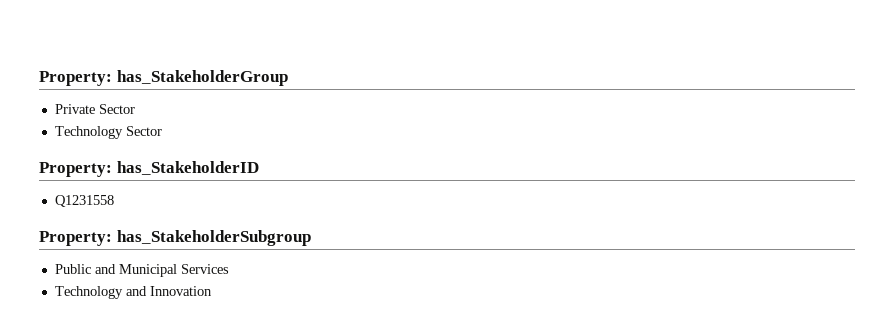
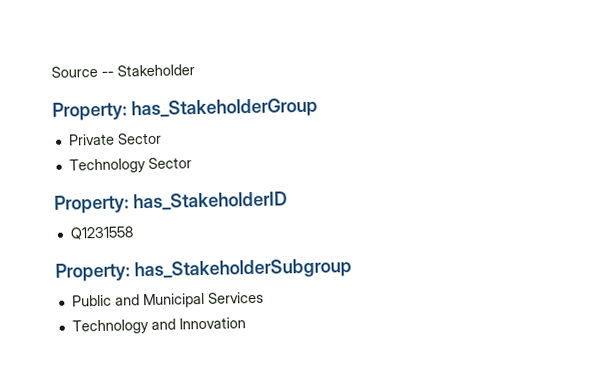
+ Source -- Stakeholder

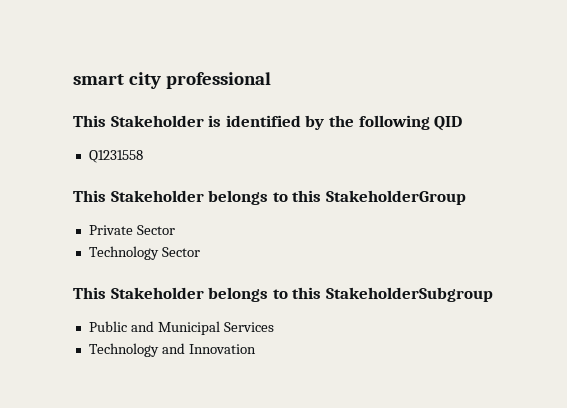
- Source -- Stakeholder
- Property: has_StakeholderGroup
+ smart city professional
+ This Stakeholder is identified by the following QID
+ Q1231558
+ This Stakeholder belongs to this StakeholderGroup
  Private Sector
  Technology Sector
- Property: has_StakeholderID
- Q1231558
- Property: has_StakeholderSubgroup
+ This Stakeholder belongs to this StakeholderSubgroup

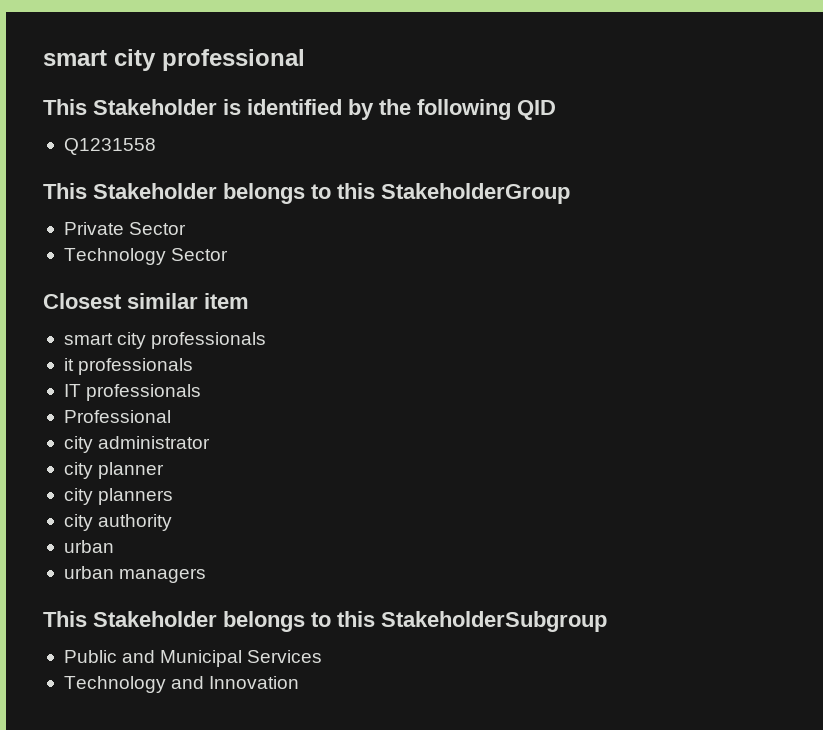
+ Closest similar item
+ smart city professionals
+ it professionals
+ IT professionals
+ Professional
+ city administrator
+ city planner
+ city planners
+ city authority
+ urban
+ urban managers

